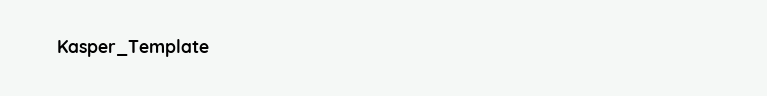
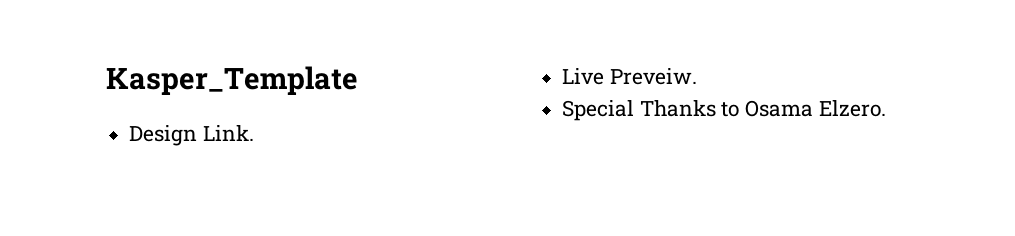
+ Design Link.
+ Live Preveiw.
+ Special Thanks to Osama Elzero.

